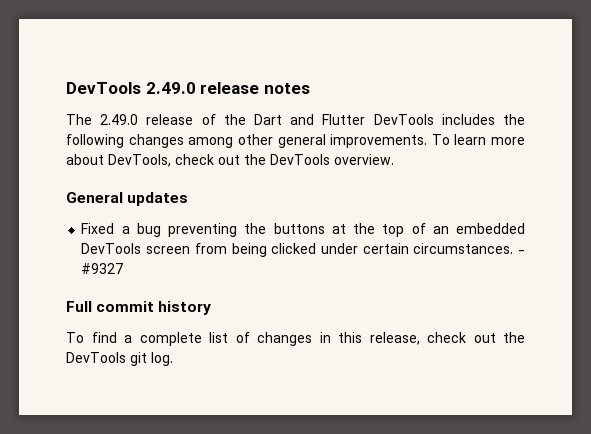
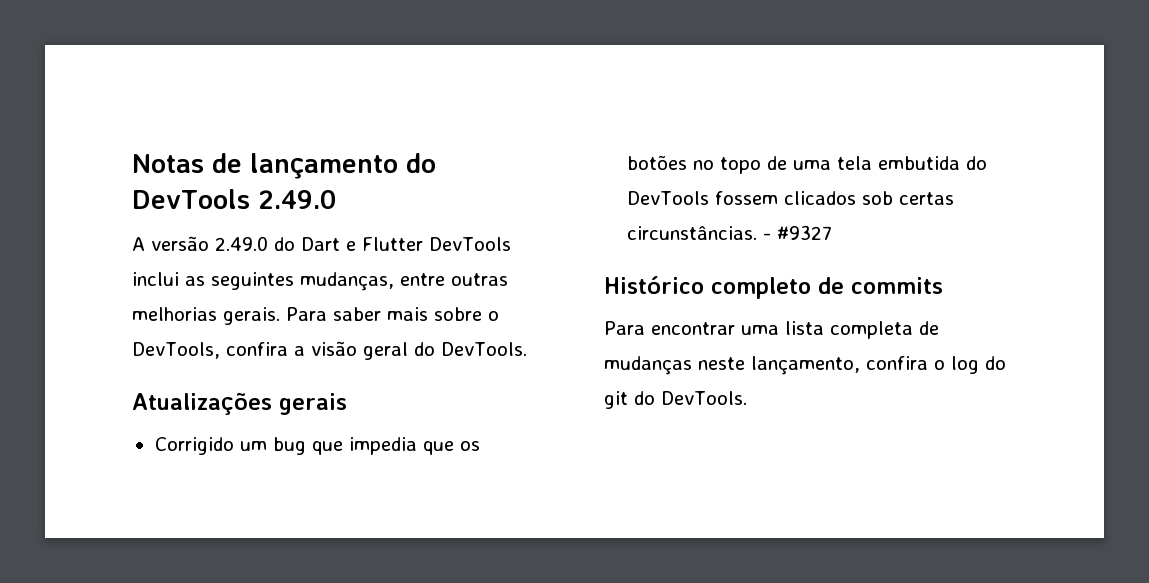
- DevTools 2.49.0 release notes
- The 2.49.0 release of the Dart and Flutter DevTools includes the following changes among other general improvements. To learn more about DevTools, check out the DevTools overview.
- General updates
- Fixed a bug preventing the buttons at the top of an embedded DevTools screen from being clicked under certain circumstances. - #9327
- Full commit history
- To find a complete list of changes in this release, check out the DevTools git log.
+ Notas de lançamento do DevTools 2.49.0
+ A versão 2.49.0 do Dart e Flutter DevTools inclui as seguintes mudanças, entre outras melhorias gerais. Para saber mais sobre o DevTools, confira a visão geral do DevTools.
+ Atualizações gerais
+ Corrigido um bug que impedia que os botões no topo de uma tela embutida do DevTools fossem clicados sob certas circunstâncias. - #9327
+ Histórico completo de commits
+ Para encontrar uma lista completa de mudanças neste lançamento, confira o log do git do DevTools.

